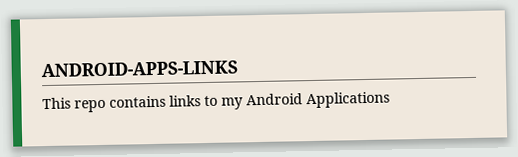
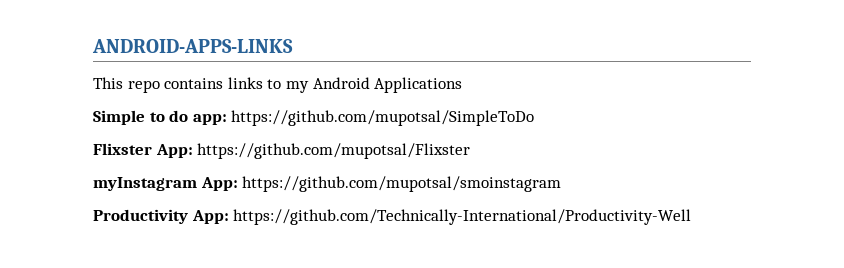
+ Simple to do app: https://github.com/mupotsal/SimpleToDo
+ Flixster App: https://github.com/mupotsal/Flixster
+ myInstagram App: https://github.com/mupotsal/smoinstagram
+ Productivity App: https://github.com/Technically-International/Productivity-Well

